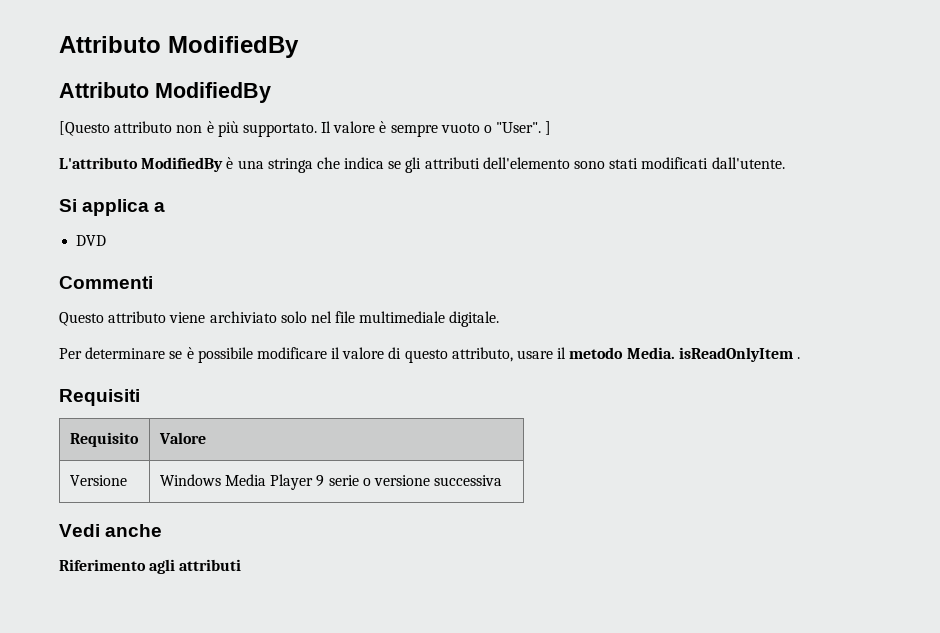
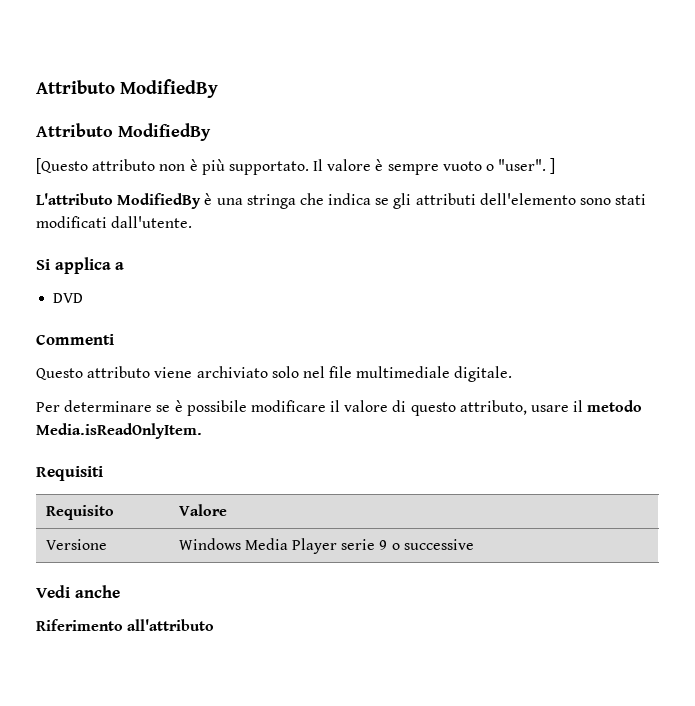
- Il valore è sempre vuoto o "User". ]
+ Il valore è sempre vuoto o "user". ]
- Per determinare se è possibile modificare il valore di questo attributo, usare il metodo Media. isReadOnlyItem .
+ Per determinare se è possibile modificare il valore di questo attributo, usare il metodo Media.isReadOnlyItem.
- Versione | Windows Media Player 9 serie o versione successiva
+ Versione | Windows Media Player serie 9 o successive
- Riferimento agli attributi
+ Riferimento all'attributo

